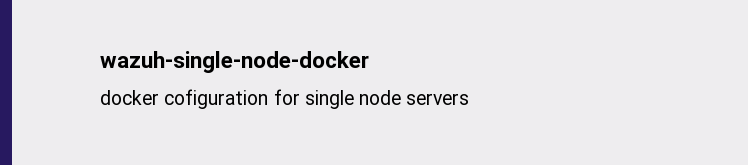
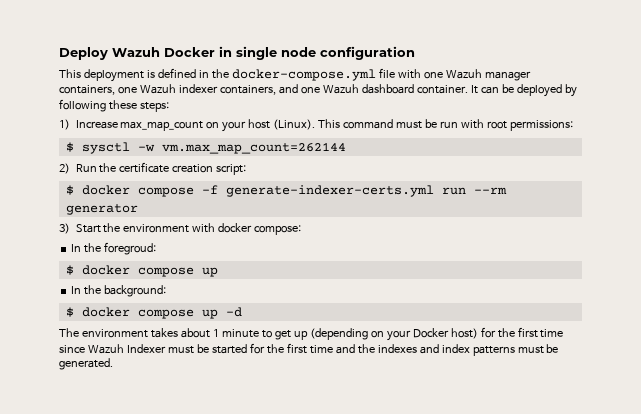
- wazuh-single-node-docker
- docker cofiguration for single node servers
+ Deploy Wazuh Docker in single node configuration
+ This deployment is defined in the docker-compose.yml file with one Wazuh manager containers, one Wazuh indexer containers, and one Wazuh dashboard container. It can be deployed by following these steps:
+ 1) Increase max_map_count on your host (Linux). This command must be run with root permissions:
+ $ sysctl -w vm.max_map_count=262144
+ 2) Run the certificate creation script:
+ $ docker compose -f generate-indexer-certs.yml run --rm generator
+ 3) Start the environment with docker compose:
+ In the foregroud:
+ $ docker compose up
+ In the background:
+ $ docker compose up -d
+ The environment takes about 1 minute to get up (depending on your Docker host) for the first time since Wazuh Indexer must be started for the first time and the indexes and index patterns must be generated.

